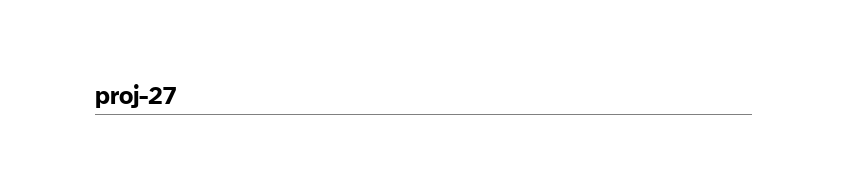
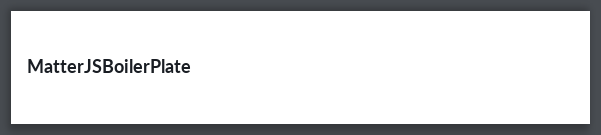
- proj-27
+ MatterJSBoilerPlate

